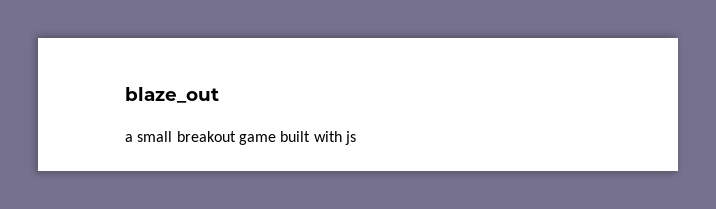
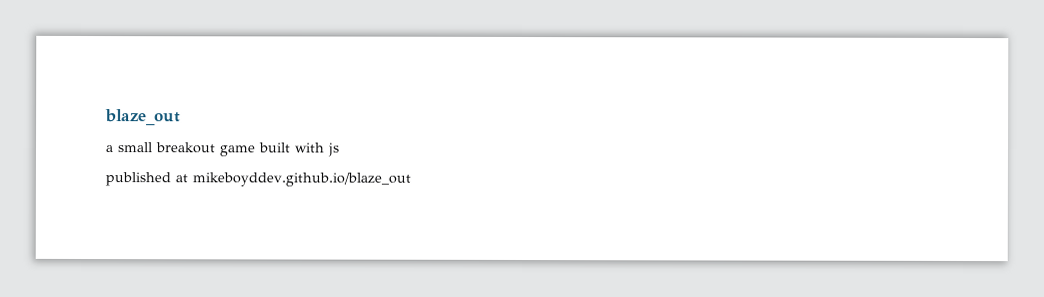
+ published at mikeboyddev.github.io/blaze_out

